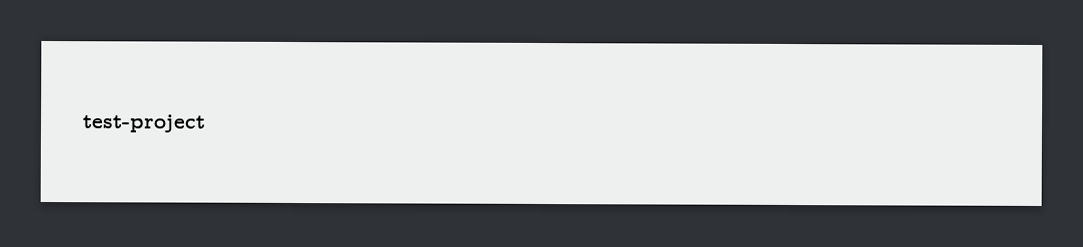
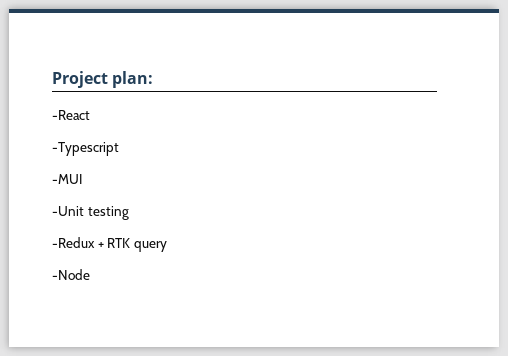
- test-project
+ Project plan:
+ -React
+ -Typescript
+ -MUI
+ -Unit testing
+ -Redux + RTK query
+ -Node

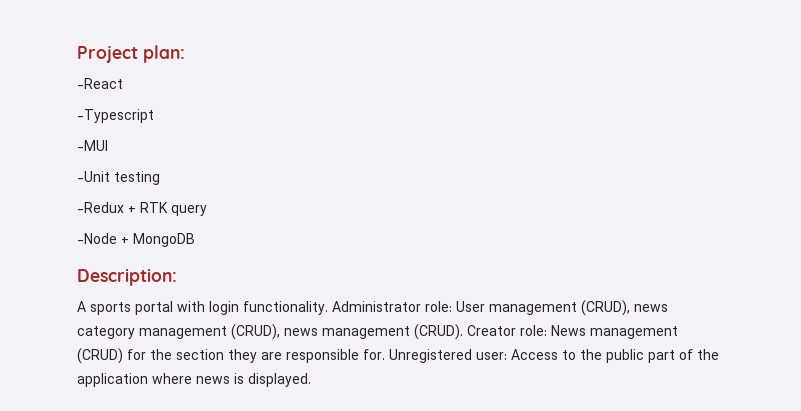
- -Node
+ -Node + MongoDB
+ Description:
+ A sports portal with login functionality. Administrator role: User management (CRUD), news category management (CRUD), news management (CRUD). Creator role: News management (CRUD) for the section they are responsible for. Unregistered user: Access to the public part of the application where news is displayed.

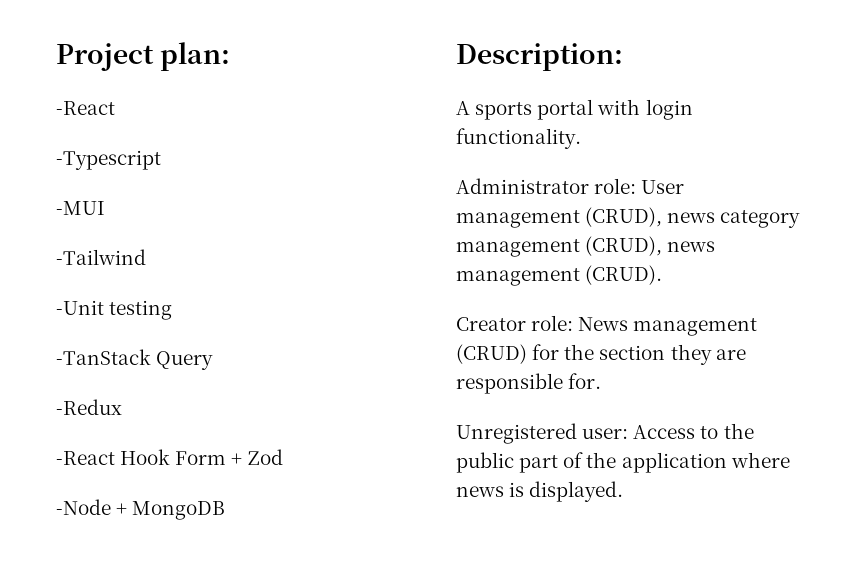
+ -Tailwind
+ -TanStack Query
- -Redux + RTK query
+ -Redux
+ -React Hook Form + Zod
- A sports portal with login functionality. Administrator role: User management (CRUD), news category management (CRUD), news management (CRUD). Creator role: News management (CRUD) for the section they are responsible for. Unregistered user: Access to the public part of the application where news is displayed.
+ A sports portal with login functionality.
+ Administrator role: User management (CRUD), news category management (CRUD), news management (CRUD).
+ Creator role: News management (CRUD) for the section they are responsible for.
+ Unregistered user: Access to the public part of the application where news is displayed.

